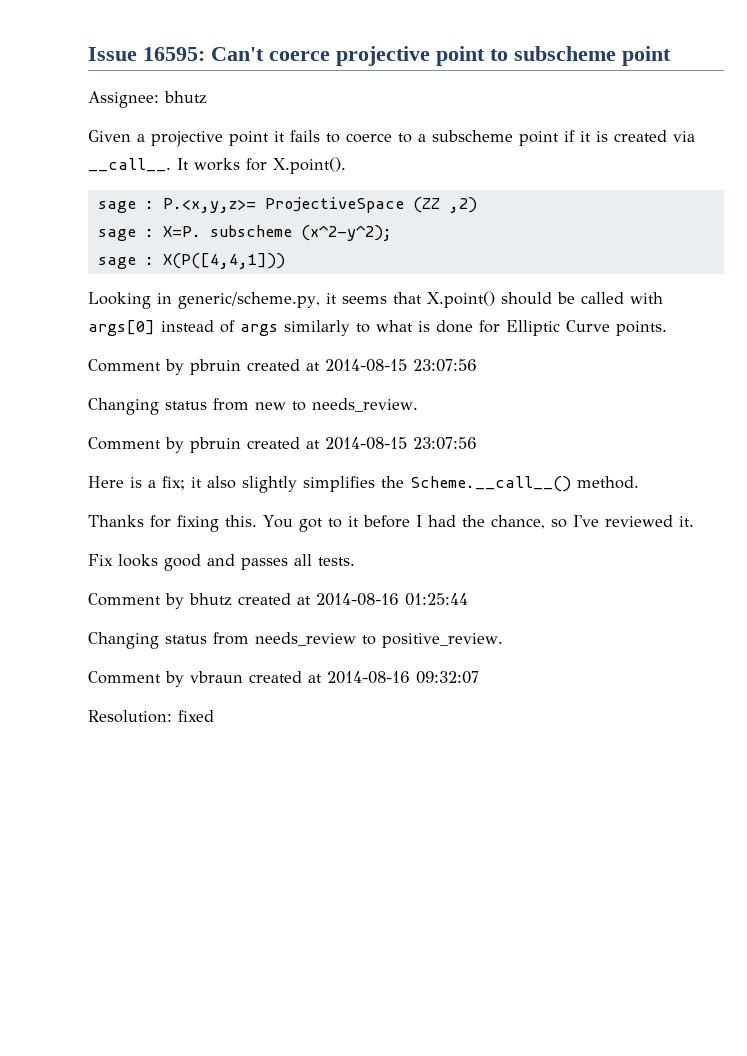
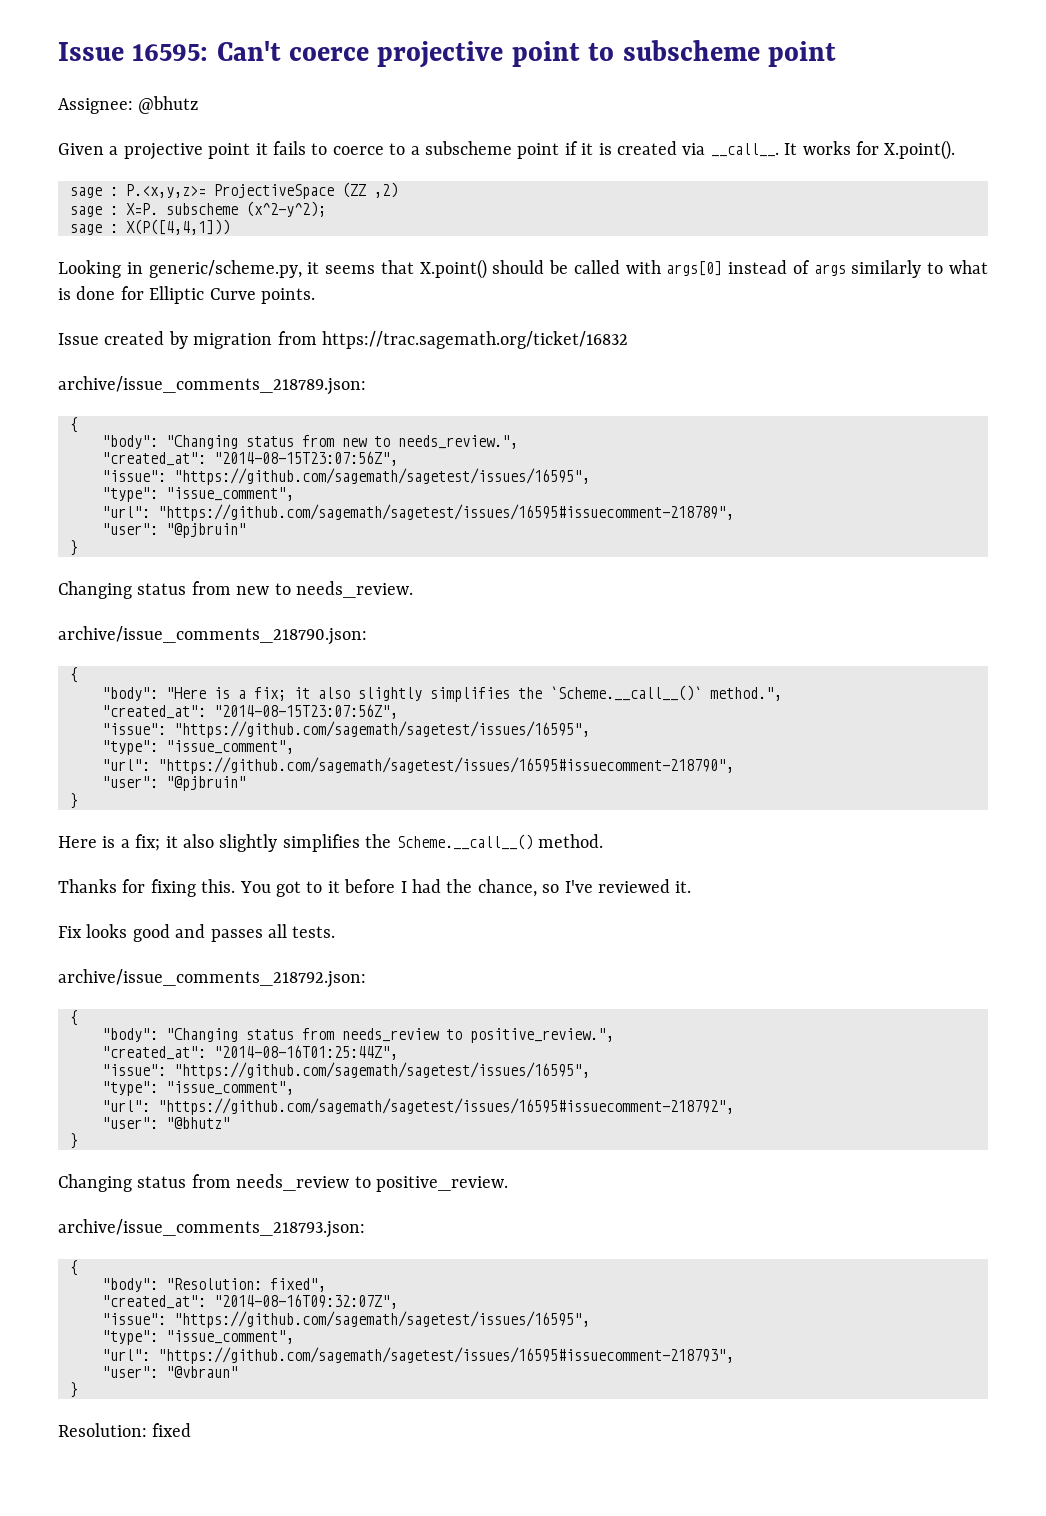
- Assignee: bhutz
+ Assignee: @bhutz
  Looking in generic/scheme.py, it seems that X.point() should be called with args[0] instead of args similarly to what is done for Elliptic Curve points.
- Comment by pbruin created at 2014-08-15 23:07:56
+ Issue created by migration from https://trac.sagemath.org/ticket/16832
+ archive/issue_comments_218789.json:
+ {
+ "body": "Changing status from new to needs_review.",
+ "created_at": "2014-08-15T23:07:56Z",
+ "issue": "https://github.com/sagemath/sagetest/issues/16595",
+ "type": "issue_comment",
+ "url": "https://github.com/sagemath/sagetest/issues/16595#issuecomment-218789",
+ "user": "@pjbruin"
+ }
  Changing status from new to needs_review.
- Comment by pbruin created at 2014-08-15 23:07:56
+ archive/issue_comments_218790.json:
+ {
+ "body": "Here is a fix; it also slightly simplifies the `Scheme.__call__()` method.",
+ "created_at": "2014-08-15T23:07:56Z",
+ "issue": "https://github.com/sagemath/sagetest/issues/16595",
+ "type": "issue_comment",
+ "url": "https://github.com/sagemath/sagetest/issues/16595#issuecomment-218790",
+ "user": "@pjbruin"
+ }
- Comment by bhutz created at 2014-08-16 01:25:44
+ archive/issue_comments_218792.json:
+ {
+ "body": "Changing status from needs_review to positive_review.",
+ "created_at": "2014-08-16T01:25:44Z",
+ "issue": "https://github.com/sagemath/sagetest/issues/16595",
+ "type": "issue_comment",
+ "url": "https://github.com/sagemath/sagetest/issues/16595#issuecomment-218792",
+ "user": "@bhutz"
+ }
- Comment by vbraun created at 2014-08-16 09:32:07
+ archive/issue_comments_218793.json:
+ {
+ "body": "Resolution: fixed",
+ "created_at": "2014-08-16T09:32:07Z",
+ "issue": "https://github.com/sagemath/sagetest/issues/16595",
+ "type": "issue_comment",
+ "url": "https://github.com/sagemath/sagetest/issues/16595#issuecomment-218793",
+ "user": "@vbraun"
+ }

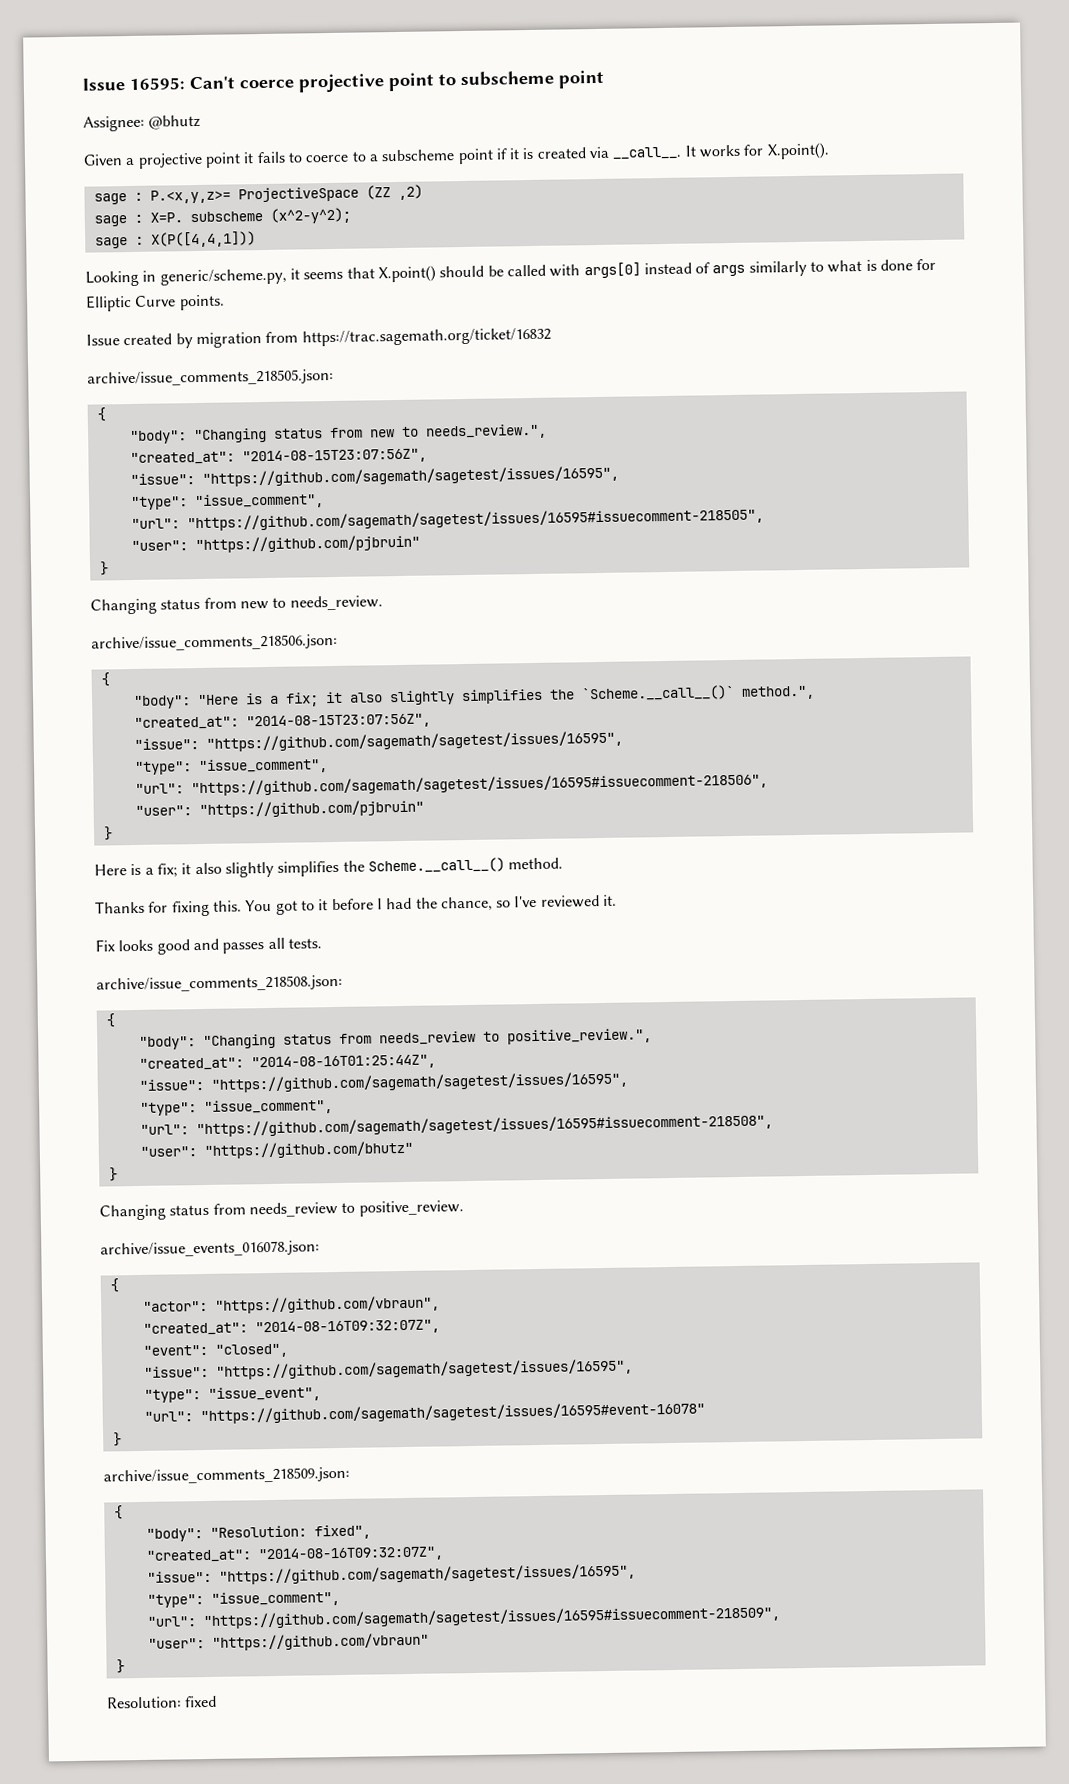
- archive/issue_comments_218789.json:
+ archive/issue_comments_218505.json:
- "url": "https://github.com/sagemath/sagetest/issues/16595#issuecomment-218789",
- "user": "@pjbruin"
+ "url": "https://github.com/sagemath/sagetest/issues/16595#issuecomment-218505",
+ "user": "https://github.com/pjbruin"
- archive/issue_comments_218790.json:
+ archive/issue_comments_218506.json:
- "url": "https://github.com/sagemath/sagetest/issues/16595#issuecomment-218790",
- "user": "@pjbruin"
+ "url": "https://github.com/sagemath/sagetest/issues/16595#issuecomment-218506",
+ "user": "https://github.com/pjbruin"
- archive/issue_comments_218792.json:
+ archive/issue_comments_218508.json:
- "url": "https://github.com/sagemath/sagetest/issues/16595#issuecomment-218792",
- "user": "@bhutz"
+ "url": "https://github.com/sagemath/sagetest/issues/16595#issuecomment-218508",
+ "user": "https://github.com/bhutz"
- archive/issue_comments_218793.json:
+ archive/issue_events_016078.json:
+ {
+ "actor": "https://github.com/vbraun",
+ "created_at": "2014-08-16T09:32:07Z",
+ "event": "closed",
+ "issue": "https://github.com/sagemath/sagetest/issues/16595",
+ "type": "issue_event",
+ "url": "https://github.com/sagemath/sagetest/issues/16595#event-16078"
+ }
+ archive/issue_comments_218509.json:
- "url": "https://github.com/sagemath/sagetest/issues/16595#issuecomment-218793",
- "user": "@vbraun"
+ "url": "https://github.com/sagemath/sagetest/issues/16595#issuecomment-218509",
+ "user": "https://github.com/vbraun"

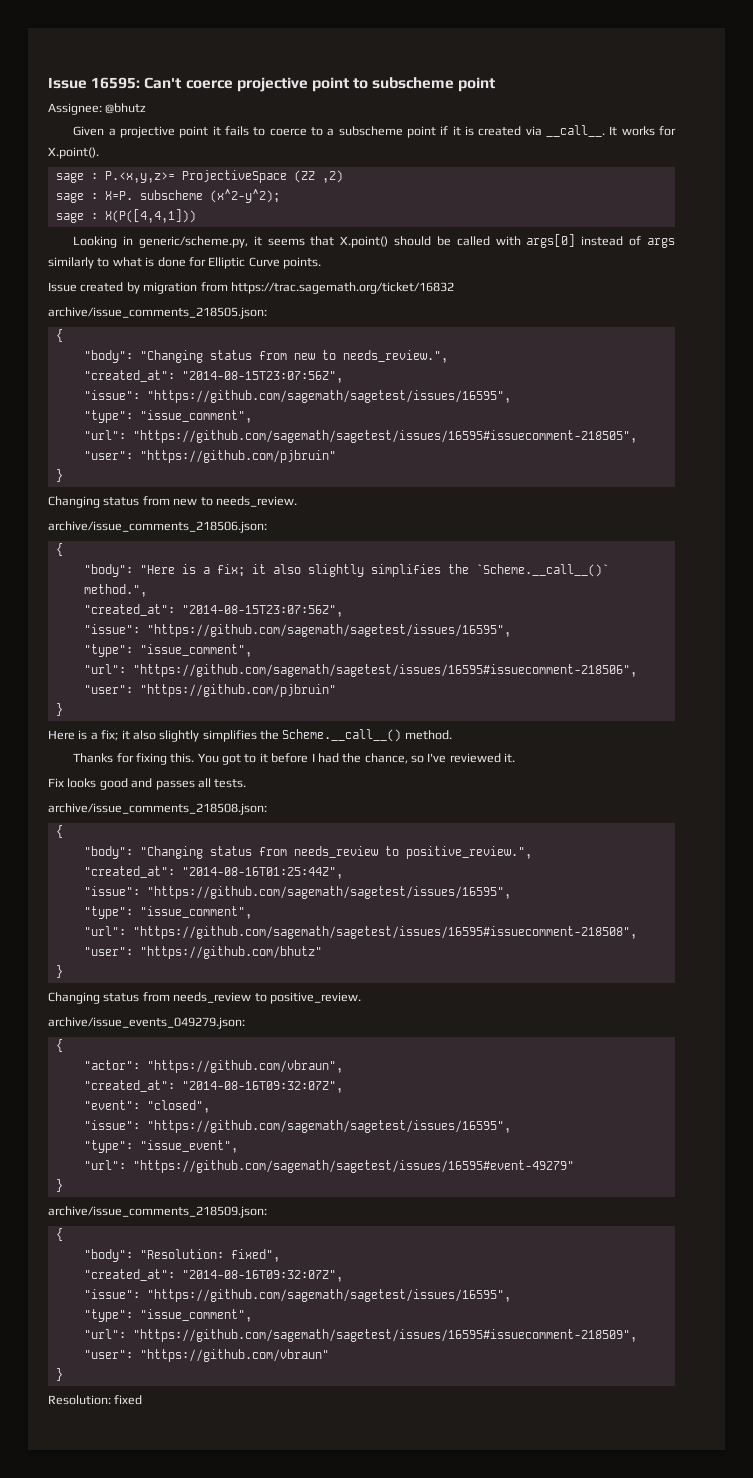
- archive/issue_events_016078.json:
+ archive/issue_events_049279.json:
- "url": "https://github.com/sagemath/sagetest/issues/16595#event-16078"
+ "url": "https://github.com/sagemath/sagetest/issues/16595#event-49279"

